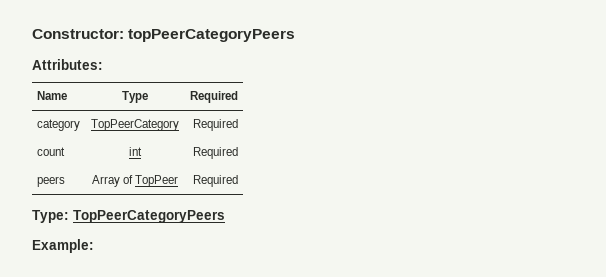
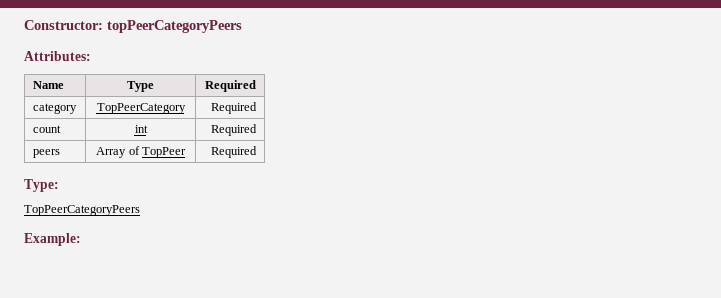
- Type: TopPeerCategoryPeers
+ Type:
+ TopPeerCategoryPeers

